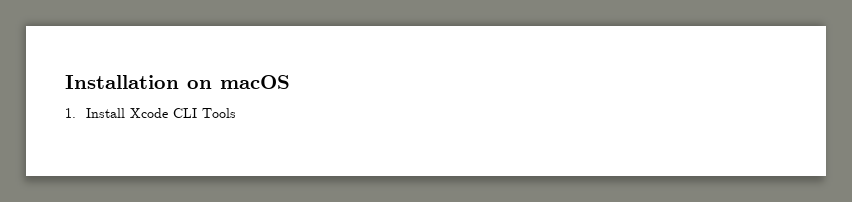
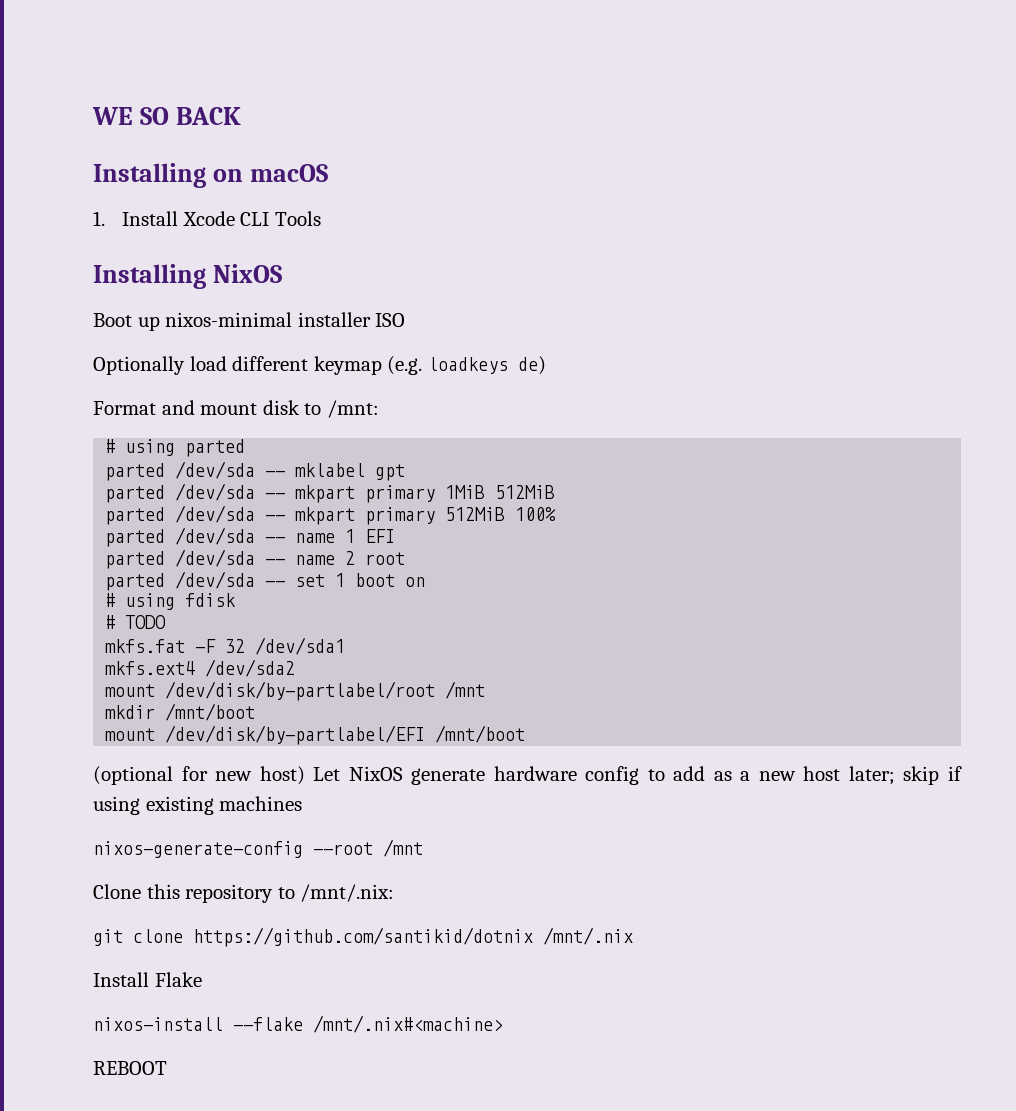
- Installation on macOS
+ WE SO BACK
+ Installing on macOS
+ Installing NixOS
+ Boot up nixos-minimal installer ISO
+ Optionally load different keymap (e.g. loadkeys de)
+ Format and mount disk to /mnt:
+ # using parted
+ parted /dev/sda -- mklabel gpt
+ parted /dev/sda -- mkpart primary 1MiB 512MiB
+ parted /dev/sda -- mkpart primary 512MiB 100%
+ parted /dev/sda -- name 1 EFI
+ parted /dev/sda -- name 2 root
+ parted /dev/sda -- set 1 boot on
+ # using fdisk
+ # TODO
+ mkfs.fat -F 32 /dev/sda1
+ mkfs.ext4 /dev/sda2
+ mount /dev/disk/by-partlabel/root /mnt
+ mkdir /mnt/boot
+ mount /dev/disk/by-partlabel/EFI /mnt/boot
+ (optional for new host) Let NixOS generate hardware config to add as a new host later; skip if using existing machines
+ nixos-generate-config --root /mnt
+ Clone this repository to /mnt/.nix:
+ git clone https://github.com/santikid/dotnix /mnt/.nix
+ Install Flake
+ nixos-install --flake /mnt/.nix#<machine>
+ REBOOT

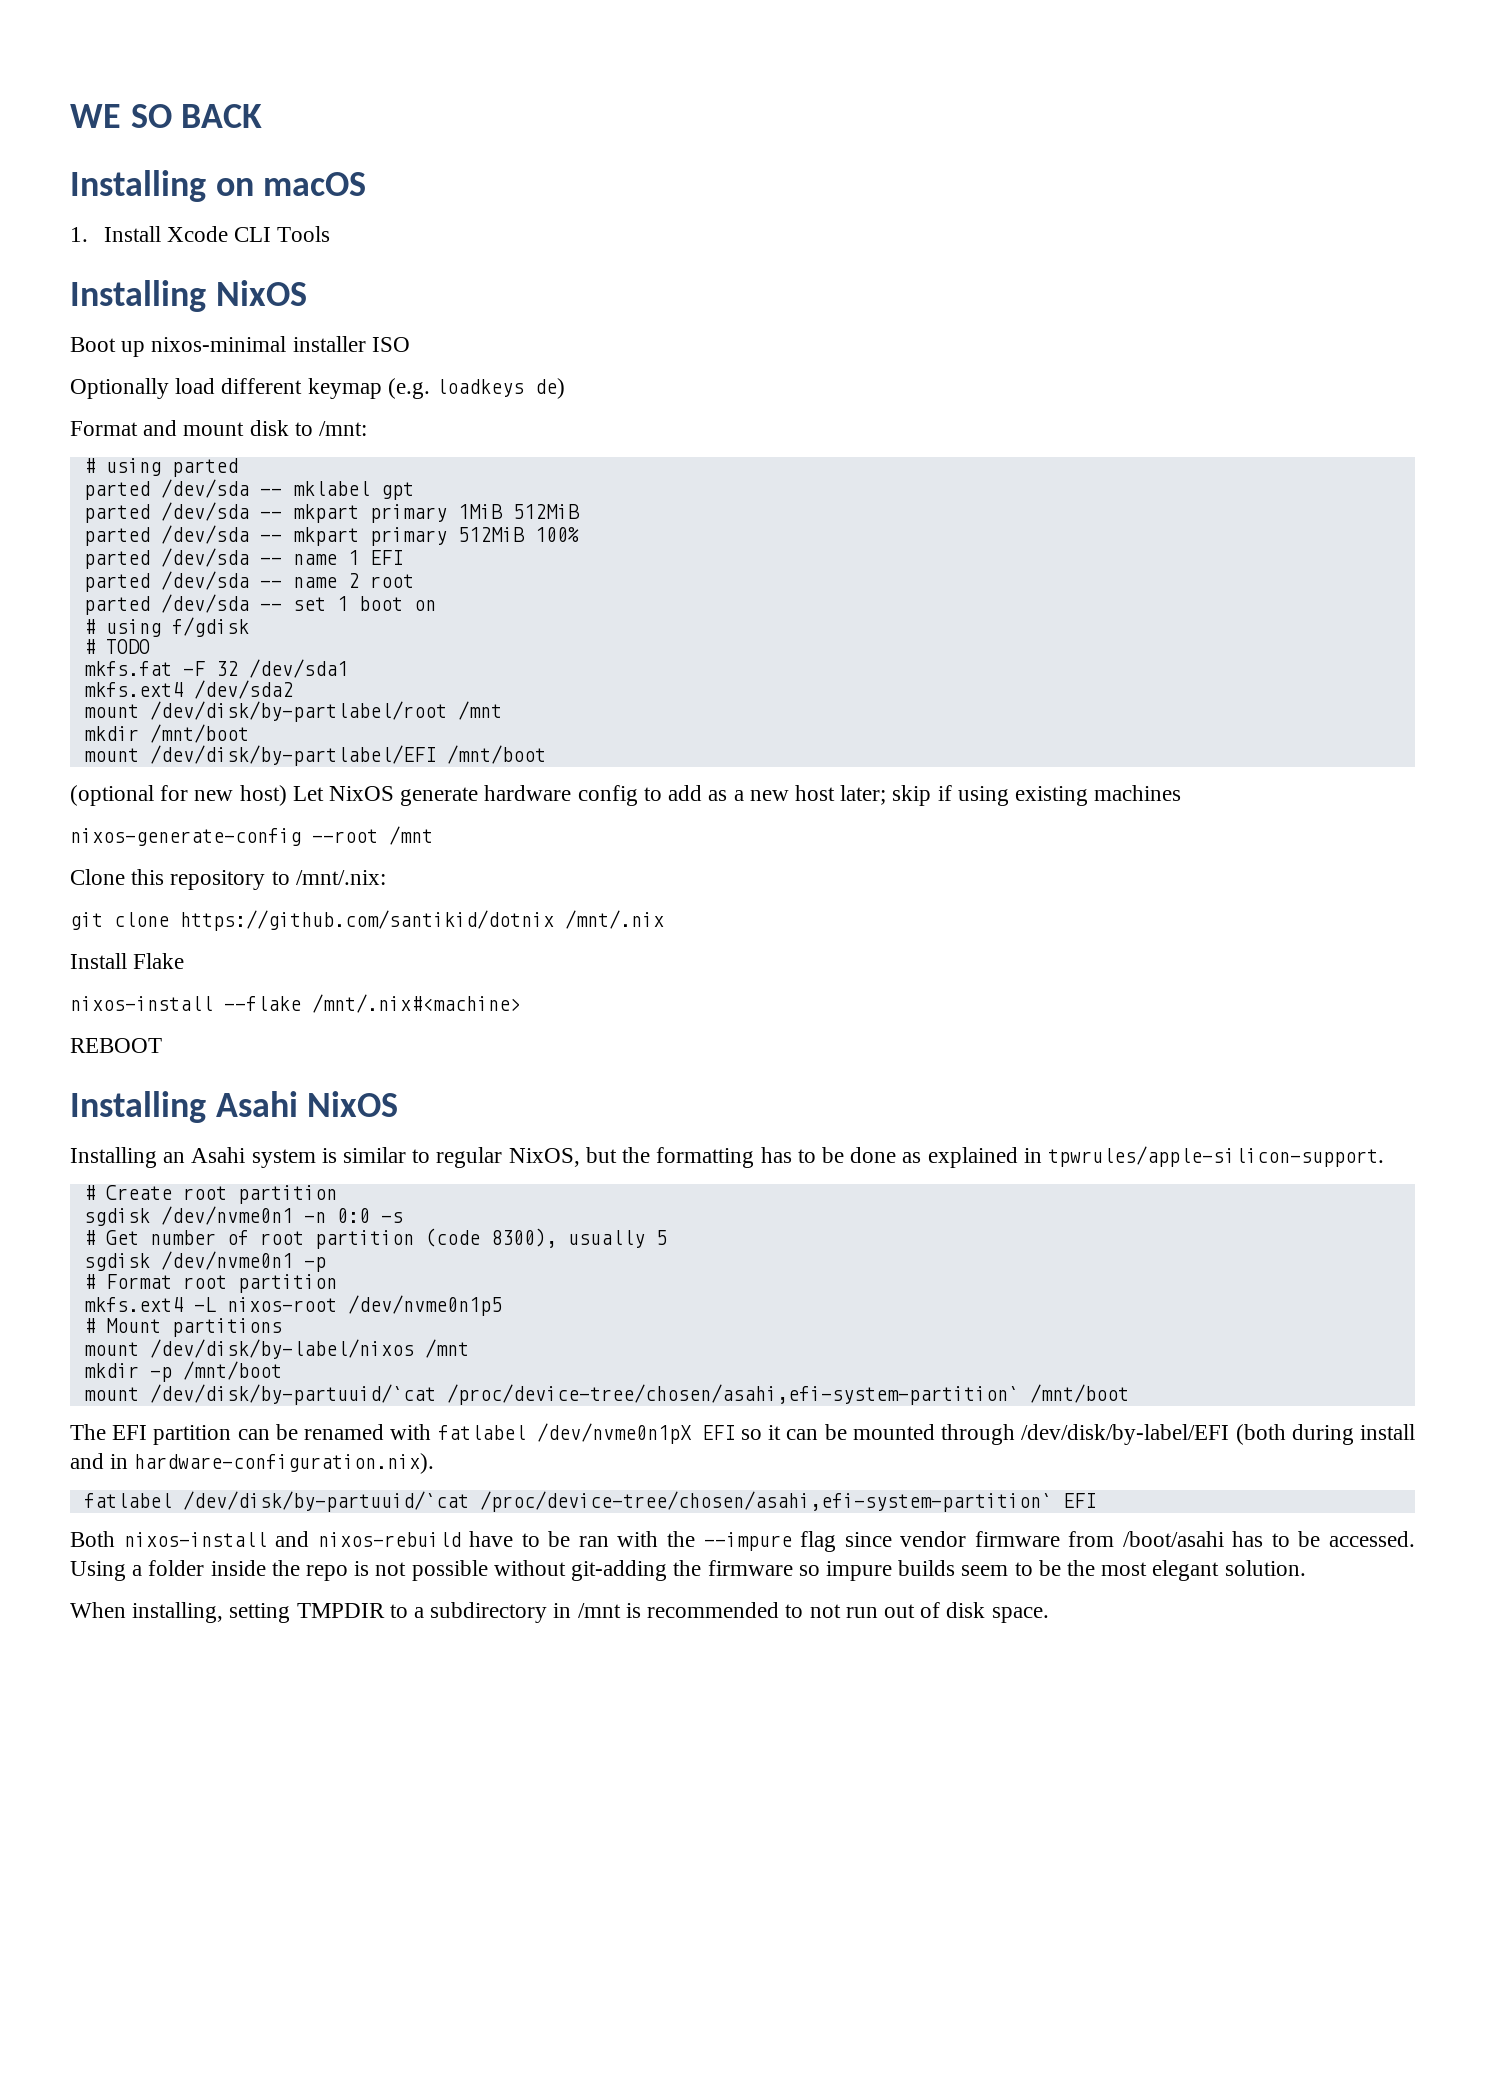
- # using fdisk
+ # using f/gdisk
+ Installing Asahi NixOS
+ Installing an Asahi system is similar to regular NixOS, but the formatting has to be done as explained in tpwrules/apple-silicon-support.
+ # Create root partition
+ sgdisk /dev/nvme0n1 -n 0:0 -s
+ # Get number of root partition (code 8300), usually 5
+ sgdisk /dev/nvme0n1 -p
+ # Format root partition
+ mkfs.ext4 -L nixos-root /dev/nvme0n1p5
+ # Mount partitions
+ mount /dev/disk/by-label/nixos /mnt
+ mkdir -p /mnt/boot
+ mount /dev/disk/by-partuuid/`cat /proc/device-tree/chosen/asahi,efi-system-partition` /mnt/boot
+ The EFI partition can be renamed with fatlabel /dev/nvme0n1pX EFI so it can be mounted through /dev/disk/by-label/EFI (both during install and in hardware-configuration.nix).
+ fatlabel /dev/disk/by-partuuid/`cat /proc/device-tree/chosen/asahi,efi-system-partition` EFI
+ Both nixos-install and nixos-rebuild have to be ran with the --impure flag since vendor firmware from /boot/asahi has to be accessed. Using a folder inside the repo is not possible without git-adding the firmware so impure builds seem to be the most elegant solution.
+ When installing, setting TMPDIR to a subdirectory in /mnt is recommended to not run out of disk space.

